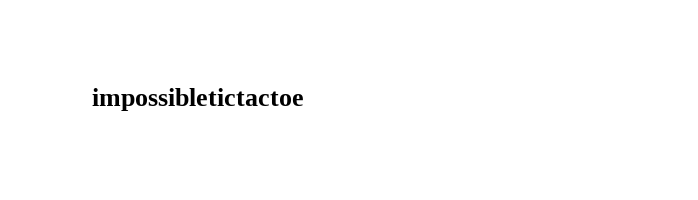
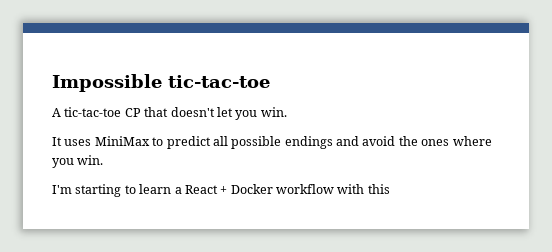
- impossibletictactoe
+ Impossible tic-tac-toe
+ A tic-tac-toe CP that doesn't let you win.
+ It uses MiniMax to predict all possible endings and avoid the ones where you win.
+ I'm starting to learn a React + Docker workflow with this

